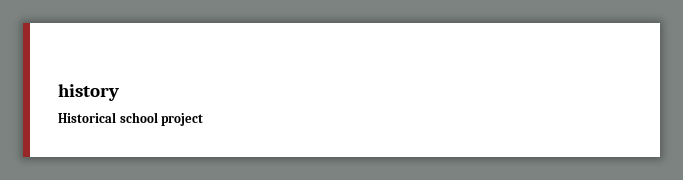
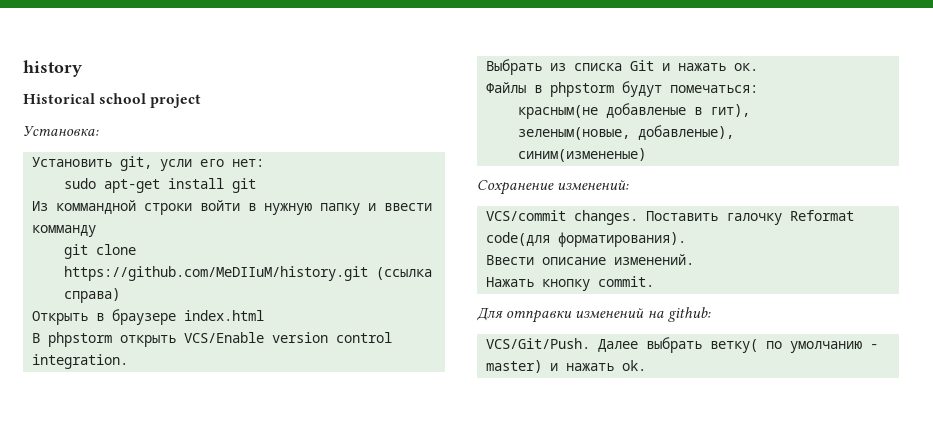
+ Установка:
+ Установить git, усли его нет:
+ sudo apt-get install git
+ Из коммандной строки войти в нужную папку и ввести комманду
+ git clone https://github.com/MeDIIuM/history.git (ссылка справа)
+ Открыть в браузере index.html
+ В phpstorm открыть VCS/Enable version control integration.
+ Выбрать из списка Git и нажать ок.
+ Файлы в phpstorm будут помечаться:
+ красным(не добавленые в гит),
+ зеленым(новые, добавленые),
+ синим(измененые)
+ Сохранение изменений:
+ VCS/commit changes. Поставить галочку Reformat code(для форматирования).
+ Ввести описание изменений.
+ Нажать кнопку commit.
+ Для отправки изменений на github:
+ VCS/Git/Push. Далее выбрать ветку( по умолчанию - master) и нажать ok.

